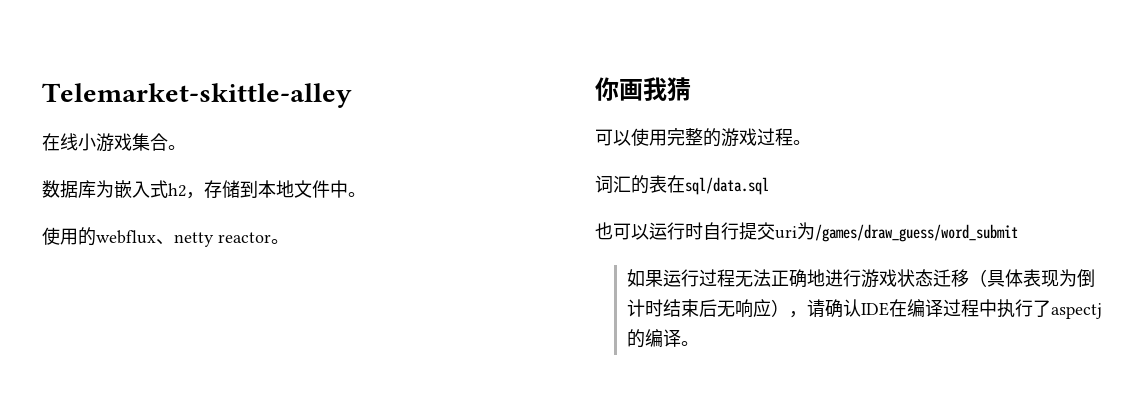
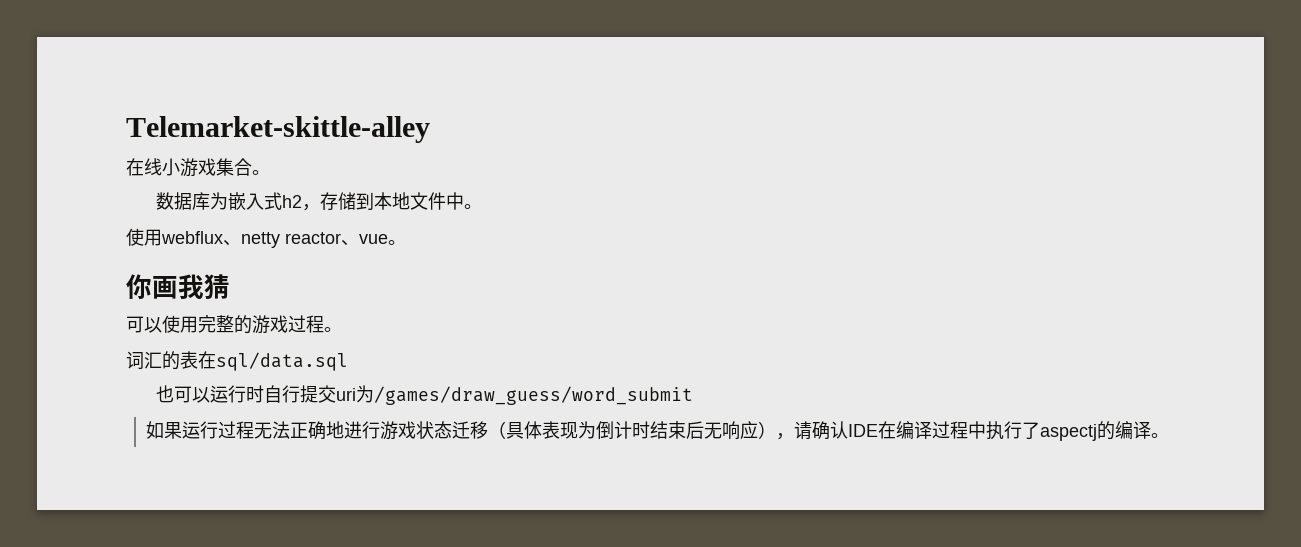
- 使用的webflux、netty reactor。
+ 使用webflux、netty reactor、vue。

